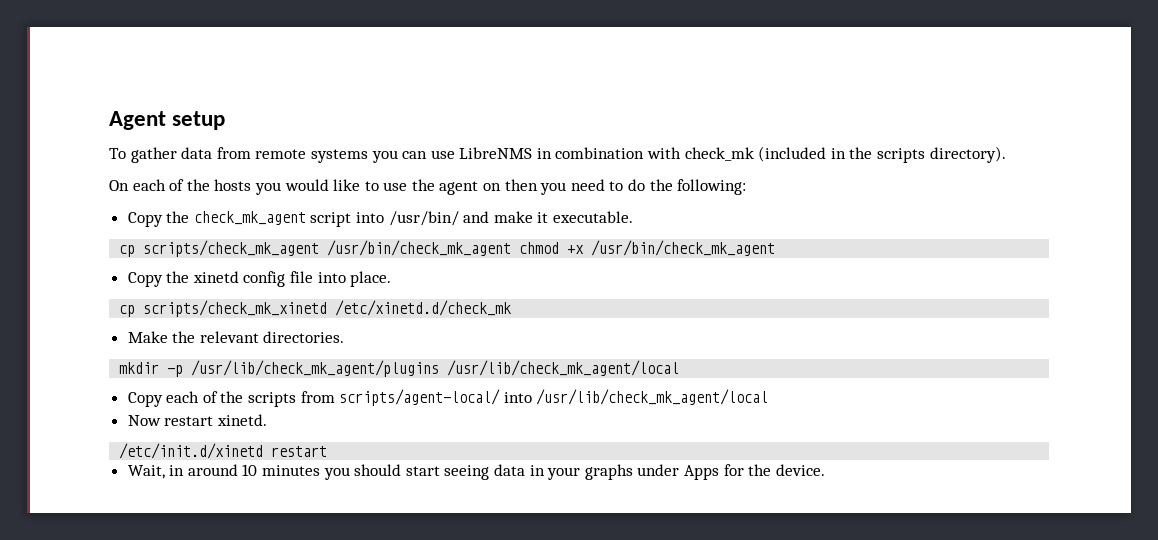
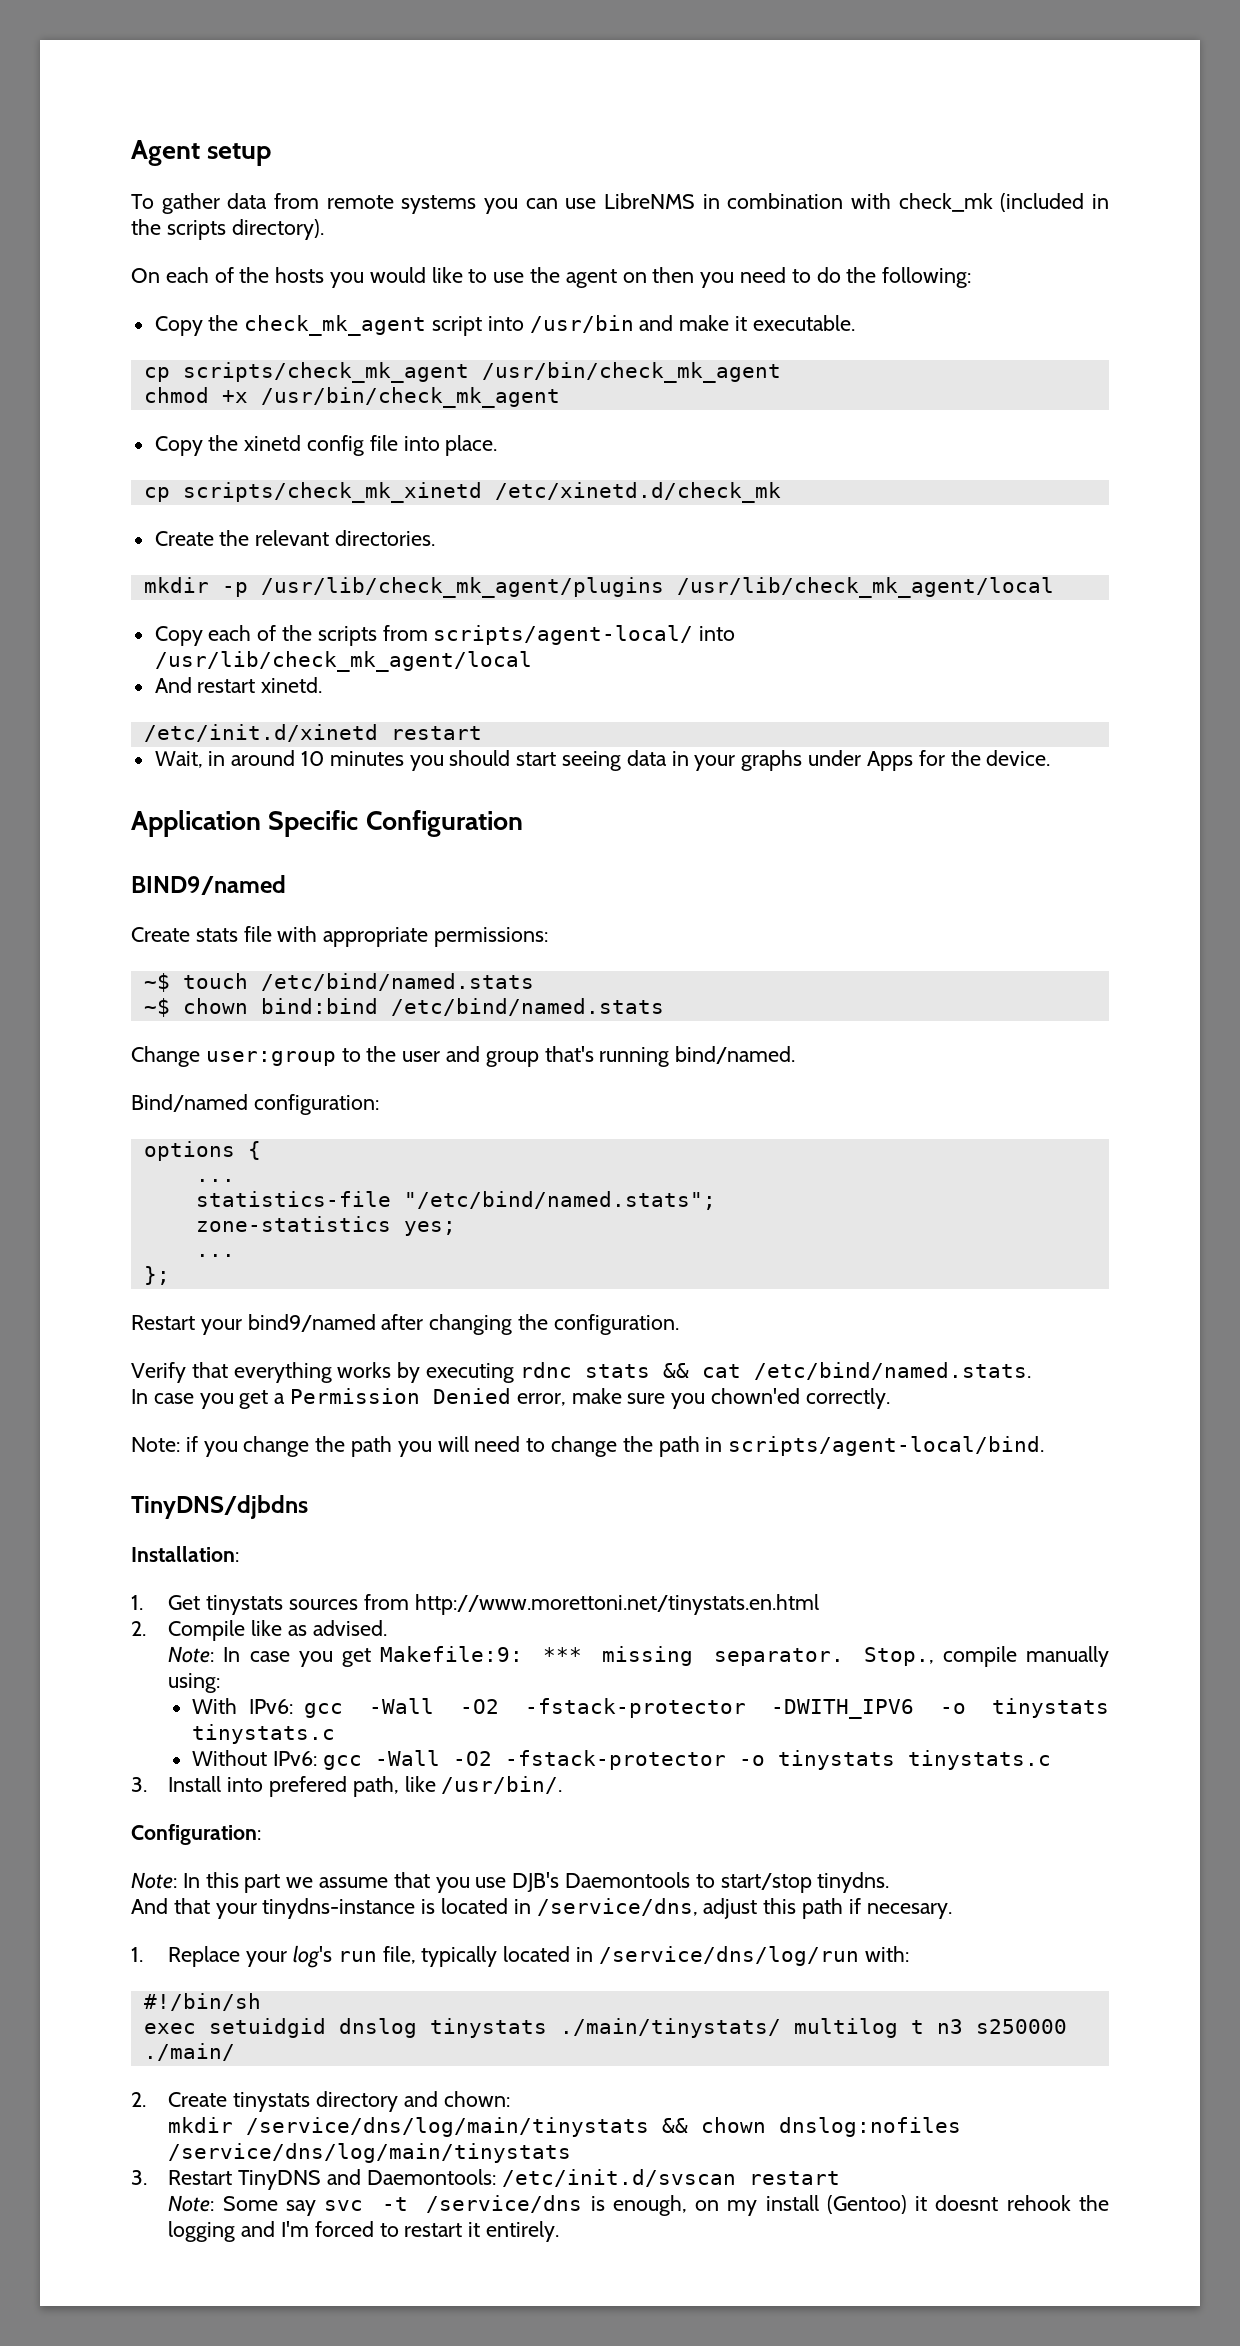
- Copy the check_mk_agent script into /usr/bin/ and make it executable.
+ Copy the check_mk_agent script into /usr/bin and make it executable.
- cp scripts/check_mk_agent /usr/bin/check_mk_agent chmod +x /usr/bin/check_mk_agent
+ cp scripts/check_mk_agent /usr/bin/check_mk_agent
+ chmod +x /usr/bin/check_mk_agent
- Make the relevant directories.
+ Create the relevant directories.
- Now restart xinetd.
+ And restart xinetd.
+ Application Specific Configuration
+ BIND9/named
+ Create stats file with appropriate permissions:
+ ~$ touch /etc/bind/named.stats
+ ~$ chown bind:bind /etc/bind/named.stats
+ Change user:group to the user and group that's running bind/named.
+ Bind/named configuration:
+ options {
+ ...
+ statistics-file "/etc/bind/named.stats";
+ zone-statistics yes;
+ ...
+ };
+ Restart your bind9/named after changing the configuration.
+ Verify that everything works by executing rdnc stats && cat /etc/bind/named.stats.
+ In case you get a Permission Denied error, make sure you chown'ed correctly.
+ Note: if you change the path you will need to change the path in scripts/agent-local/bind.
+ TinyDNS/djbdns
+ Installation:
+ 1. Get tinystats sources from http://www.morettoni.net/tinystats.en.html
+ 2. Compile like as advised.
+ Note: In case you get Makefile:9: *** missing separator. Stop., compile manually using:
+ With IPv6: gcc -Wall -O2 -fstack-protector -DWITH_IPV6 -o tinystats tinystats.c
+ Without IPv6: gcc -Wall -O2 -fstack-protector -o tinystats tinystats.c
+ 3. Install into prefered path, like /usr/bin/.
+ Configuration:
+ Note: In this part we assume that you use DJB's Daemontools to start/stop tinydns.
+ And that your tinydns-instance is located in /service/dns, adjust this path if necesary.
+ 1. Replace your log's run file, typically located in /service/dns/log/run with:
+ #!/bin/sh
+ exec setuidgid dnslog tinystats ./main/tinystats/ multilog t n3 s250000 ./main/
+ 2. Create tinystats directory and chown:
+ mkdir /service/dns/log/main/tinystats && chown dnslog:nofiles /service/dns/log/main/tinystats
+ 3. Restart TinyDNS and Daemontools: /etc/init.d/svscan restart
+ Note: Some say svc -t /service/dns is enough, on my install (Gentoo) it doesnt rehook the logging and I'm forced to restart it entirely.

